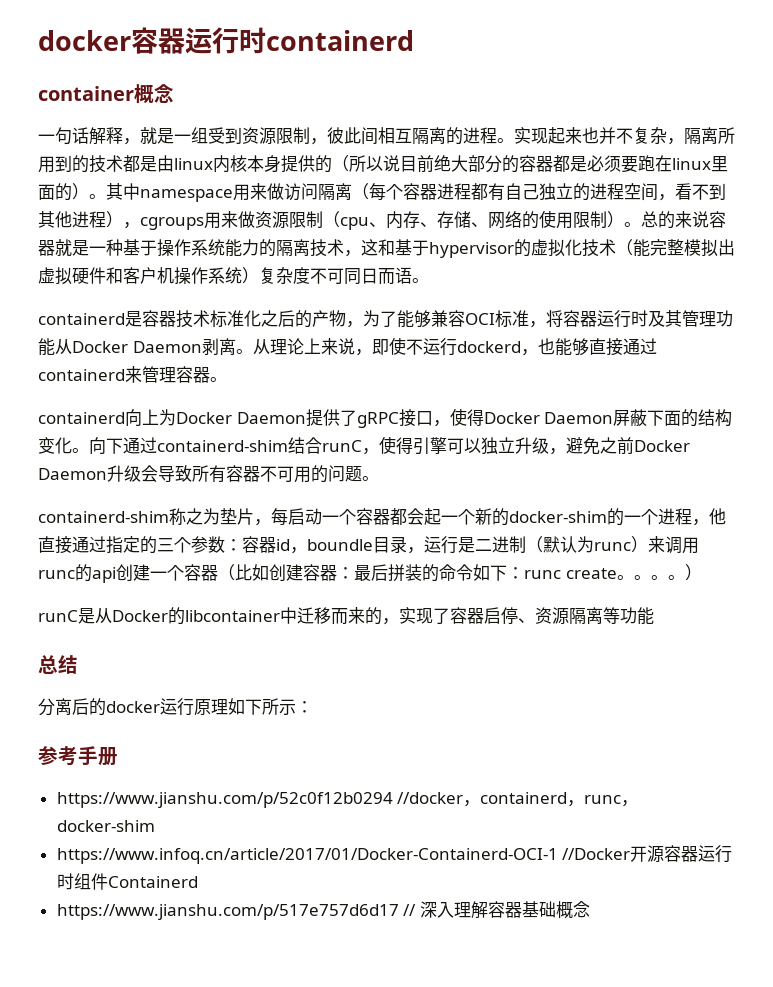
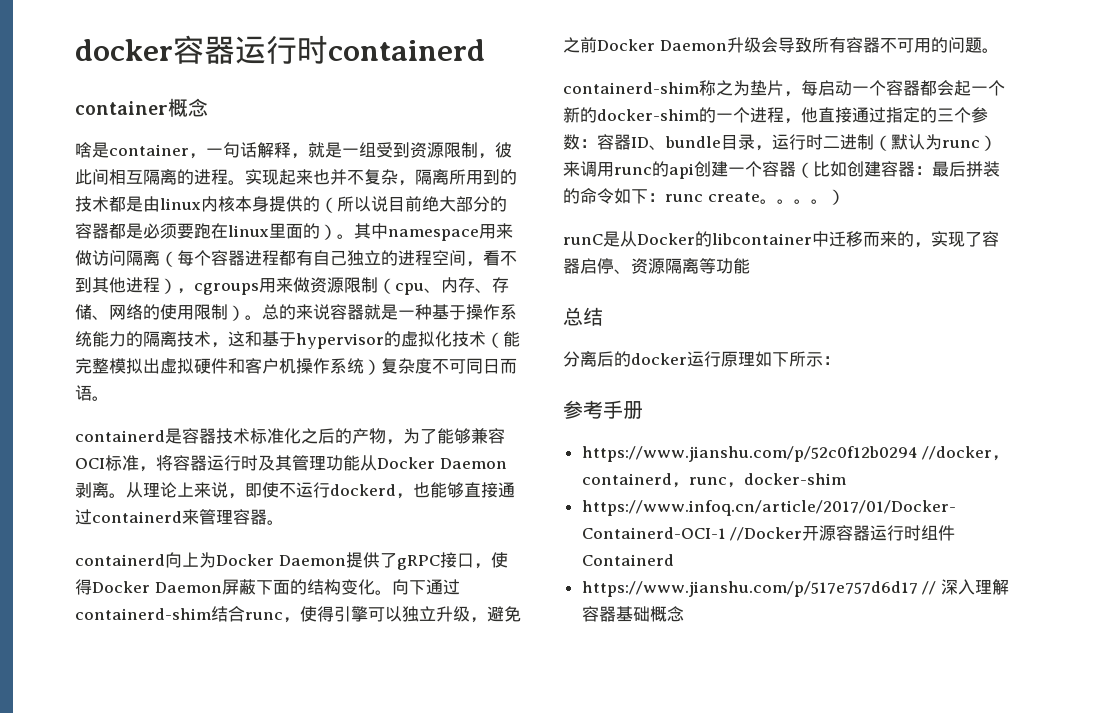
- 一句话解释，就是一组受到资源限制，彼此间相互隔离的进程。
+ 啥是container，一句话解释，就是一组受到资源限制，彼此间相互隔离的进程。
- 向下通过containerd-shim结合runC，使得引擎可以独立升级，避免之前Docker Daemon升级会导致所有容器不可用的问题。
+ 向下通过containerd-shim结合runc，使得引擎可以独立升级，避免之前Docker Daemon升级会导致所有容器不可用的问题。
- containerd-shim称之为垫片，每启动一个容器都会起一个新的docker-shim的一个进程，他直接通过指定的三个参数：容器id，boundle目录，运行是二进制（默认为runc）来调用runc的api创建一个容器（比如创建容器：最后拼装的命令如下：runc create。
+ containerd-shim称之为垫片，每启动一个容器都会起一个新的docker-shim的一个进程，他直接通过指定的三个参数：容器ID、bundle目录，运行时二进制（默认为runc）来调用runc的api创建一个容器（比如创建容器：最后拼装的命令如下：runc create。

